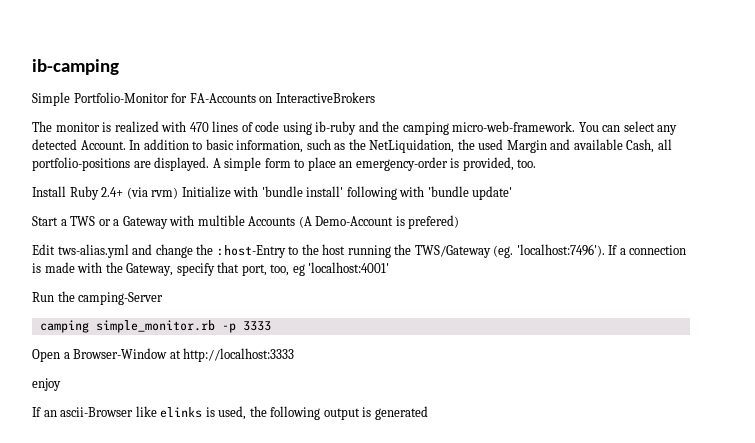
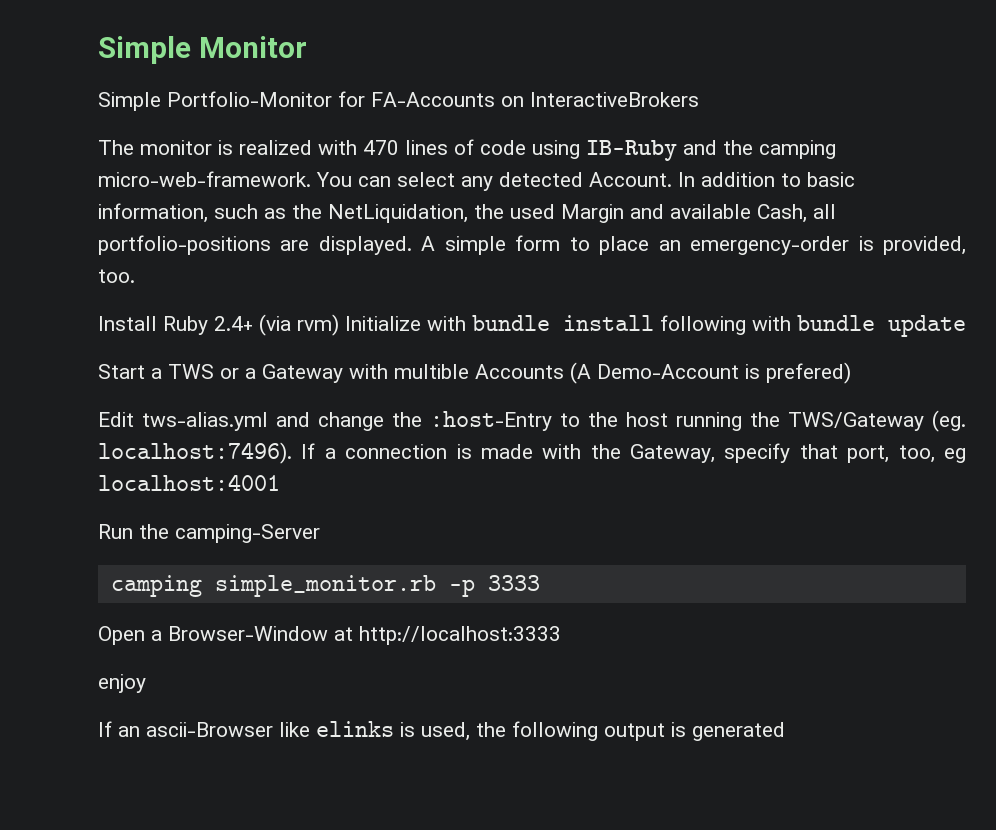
- ib-camping
+ Simple Monitor
- The monitor is realized with 470 lines of code using ib-ruby and the camping micro-web-framework.
+ The monitor is realized with 470 lines of code using IB-Ruby and the camping micro-web-framework.
- Install Ruby 2.4+ (via rvm) Initialize with 'bundle install' following with 'bundle update'
+ Install Ruby 2.4+ (via rvm) Initialize with bundle install following with bundle update
- Edit tws-alias.yml and change the :host-Entry to the host running the TWS/Gateway (eg. 'localhost:7496').
+ Edit tws-alias.yml and change the :host-Entry to the host running the TWS/Gateway (eg. localhost:7496).
- If a connection is made with the Gateway, specify that port, too, eg 'localhost:4001'
+ If a connection is made with the Gateway, specify that port, too, eg localhost:4001

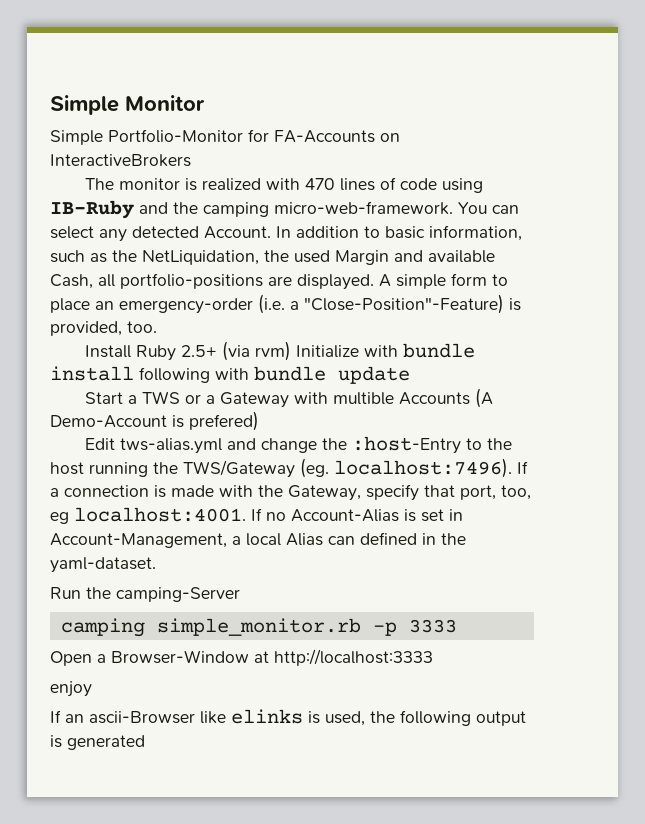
- A simple form to place an emergency-order is provided, too.
+ A simple form to place an emergency-order (i.e. a "Close-Position"-Feature) is provided, too.
- Install Ruby 2.4+ (via rvm) Initialize with bundle install following with bundle update
+ Install Ruby 2.5+ (via rvm) Initialize with bundle install following with bundle update
- If a connection is made with the Gateway, specify that port, too, eg localhost:4001
+ If a connection is made with the Gateway, specify that port, too, eg localhost:4001. If no Account-Alias is set in Account-Management, a local Alias can defined in the yaml-dataset.

